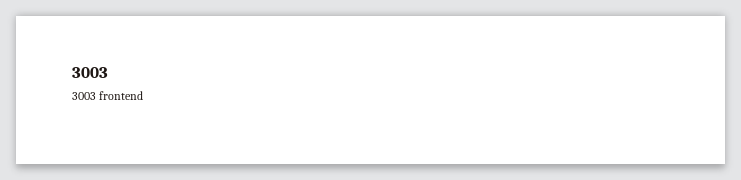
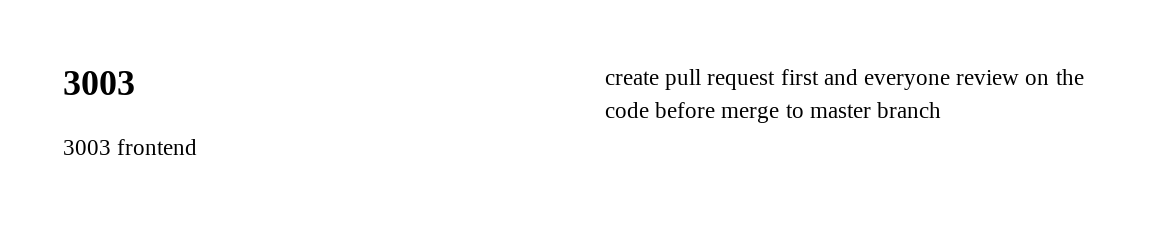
+ create pull request first and everyone review on the code before merge to master branch

